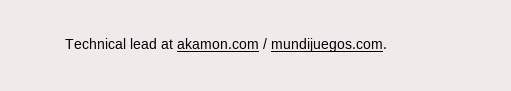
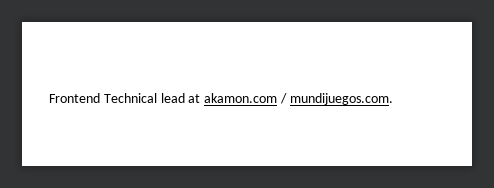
- Technical lead at akamon.com / mundijuegos.com.
+ Frontend Technical lead at akamon.com / mundijuegos.com.

